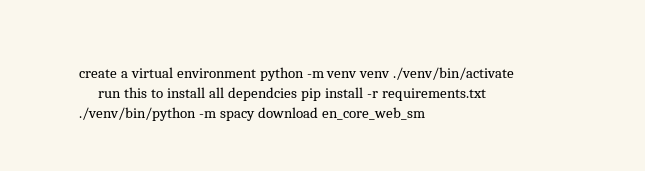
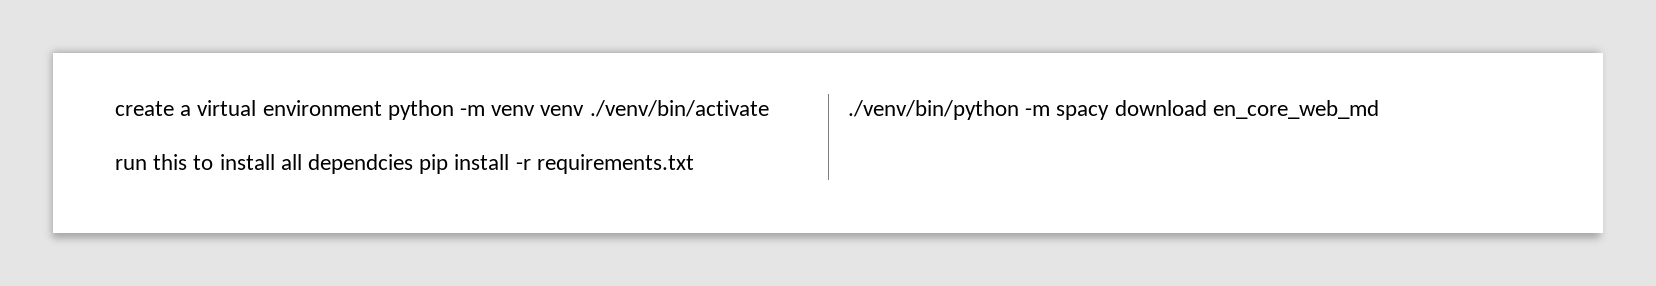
- run this to install all dependcies pip install -r requirements.txt ./venv/bin/python -m spacy download en_core_web_sm
+ run this to install all dependcies pip install -r requirements.txt ./venv/bin/python -m spacy download en_core_web_md

